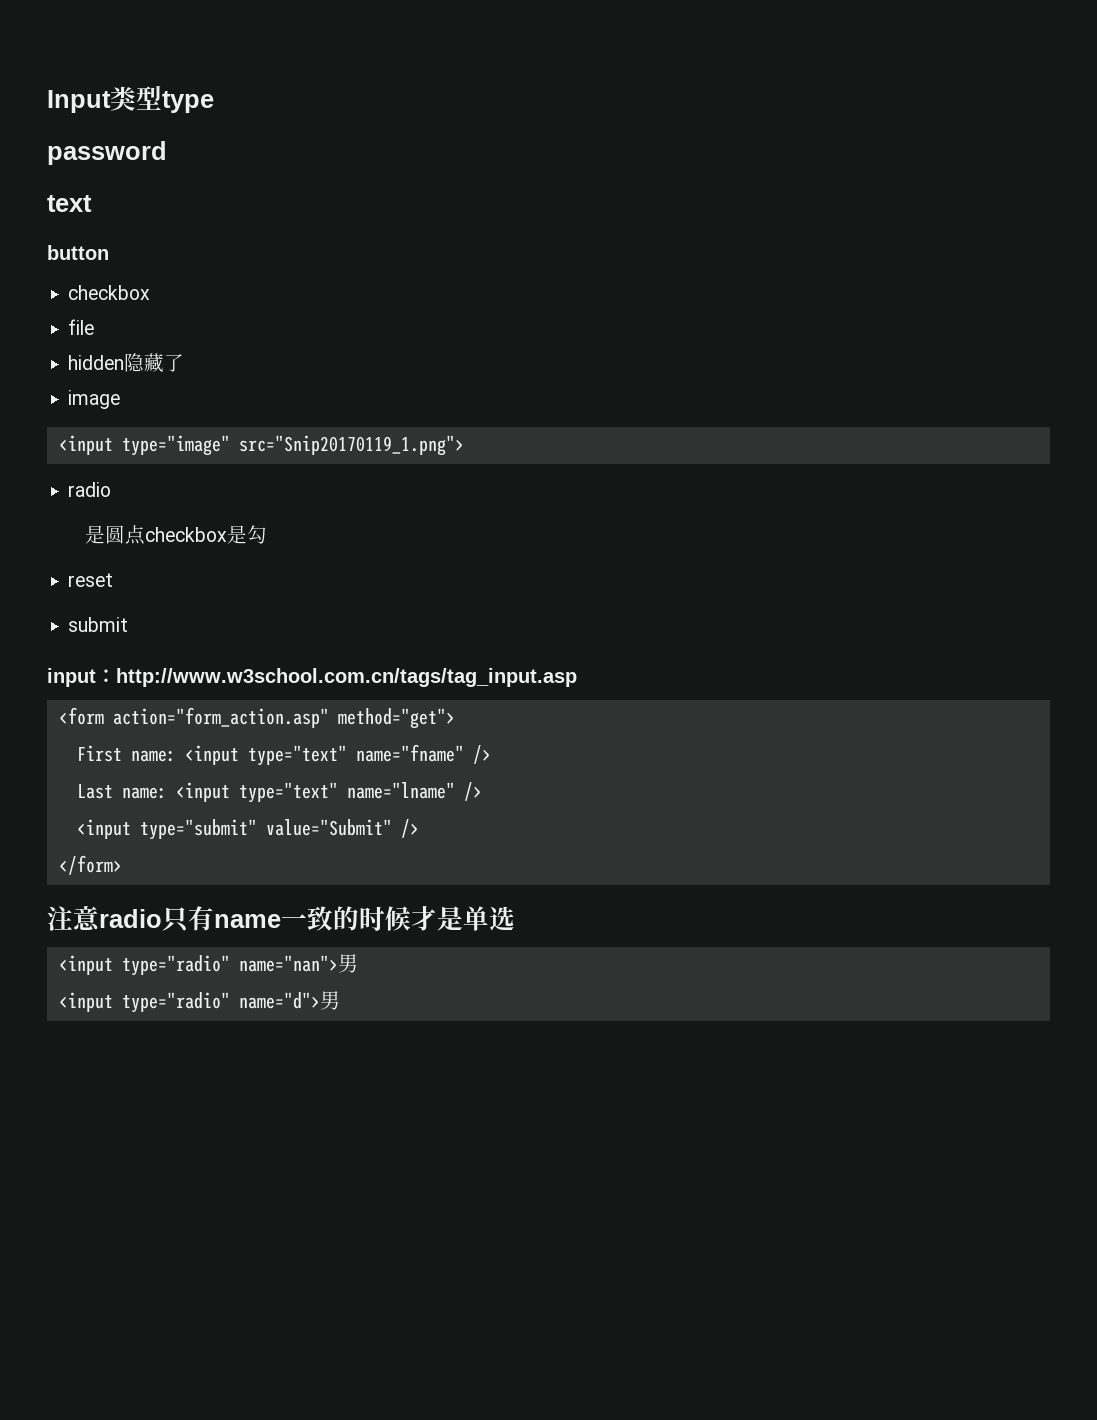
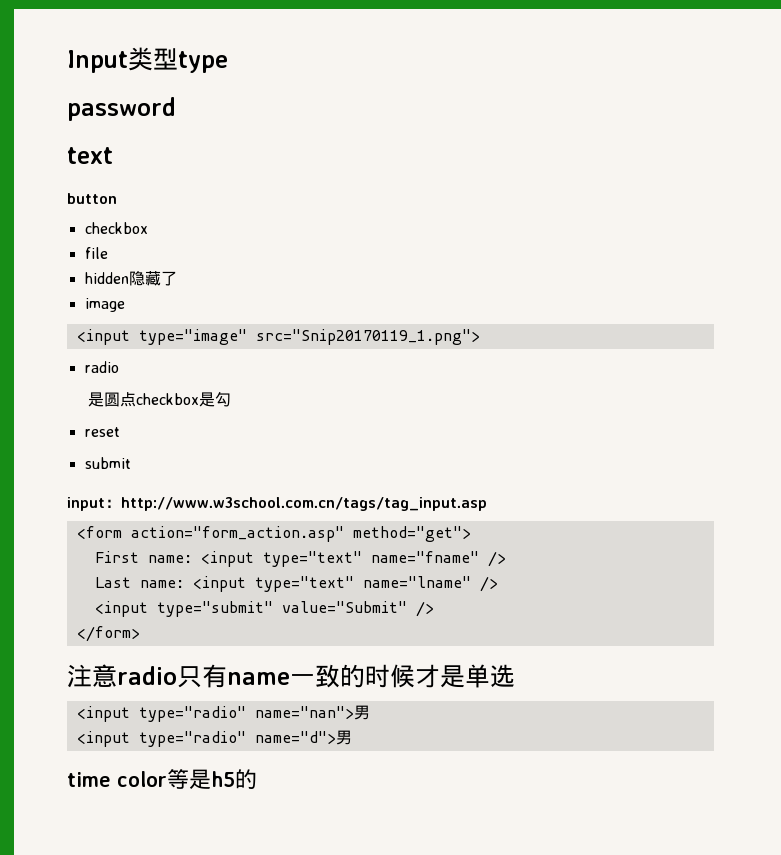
+ time color等是h5的

